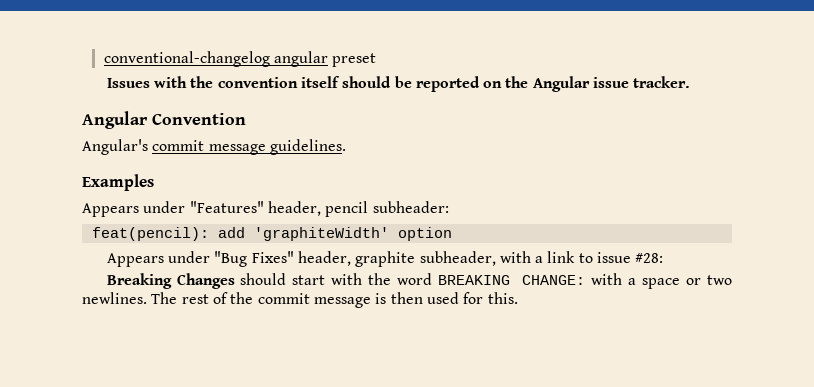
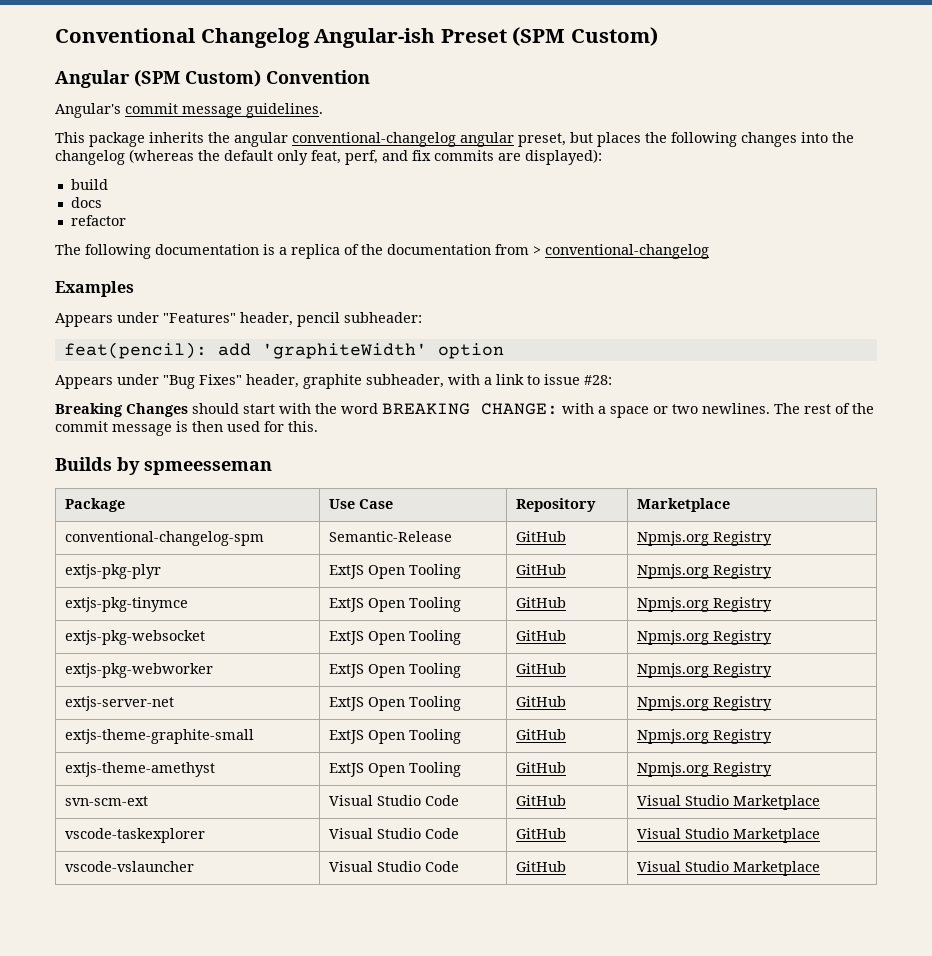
- conventional-changelog angular preset
- Issues with the convention itself should be reported on the Angular issue tracker.
- Angular Convention
+ Conventional Changelog Angular-ish Preset (SPM Custom)
+ Angular (SPM Custom) Convention
+ This package inherits the angular conventional-changelog angular preset, but places the following changes into the changelog (whereas the default only feat, perf, and fix commits are displayed):
+ build
+ docs
+ refactor
+ The following documentation is a replica of the documentation from > conventional-changelog
+ Builds by spmeesseman
+ Package | Use Case | Repository | Marketplace
+ conventional-changelog-spm | Semantic-Release | GitHub | Npmjs.org Registry
+ extjs-pkg-plyr | ExtJS Open Tooling | GitHub | Npmjs.org Registry
+ extjs-pkg-tinymce | ExtJS Open Tooling | GitHub | Npmjs.org Registry
+ extjs-pkg-websocket | ExtJS Open Tooling | GitHub | Npmjs.org Registry
+ extjs-pkg-webworker | ExtJS Open Tooling | GitHub | Npmjs.org Registry
+ extjs-server-net | ExtJS Open Tooling | GitHub | Npmjs.org Registry
+ extjs-theme-graphite-small | ExtJS Open Tooling | GitHub | Npmjs.org Registry
+ extjs-theme-amethyst | ExtJS Open Tooling | GitHub | Npmjs.org Registry
+ svn-scm-ext | Visual Studio Code | GitHub | Visual Studio Marketplace
+ vscode-taskexplorer | Visual Studio Code | GitHub | Visual Studio Marketplace
+ vscode-vslauncher | Visual Studio Code | GitHub | Visual Studio Marketplace

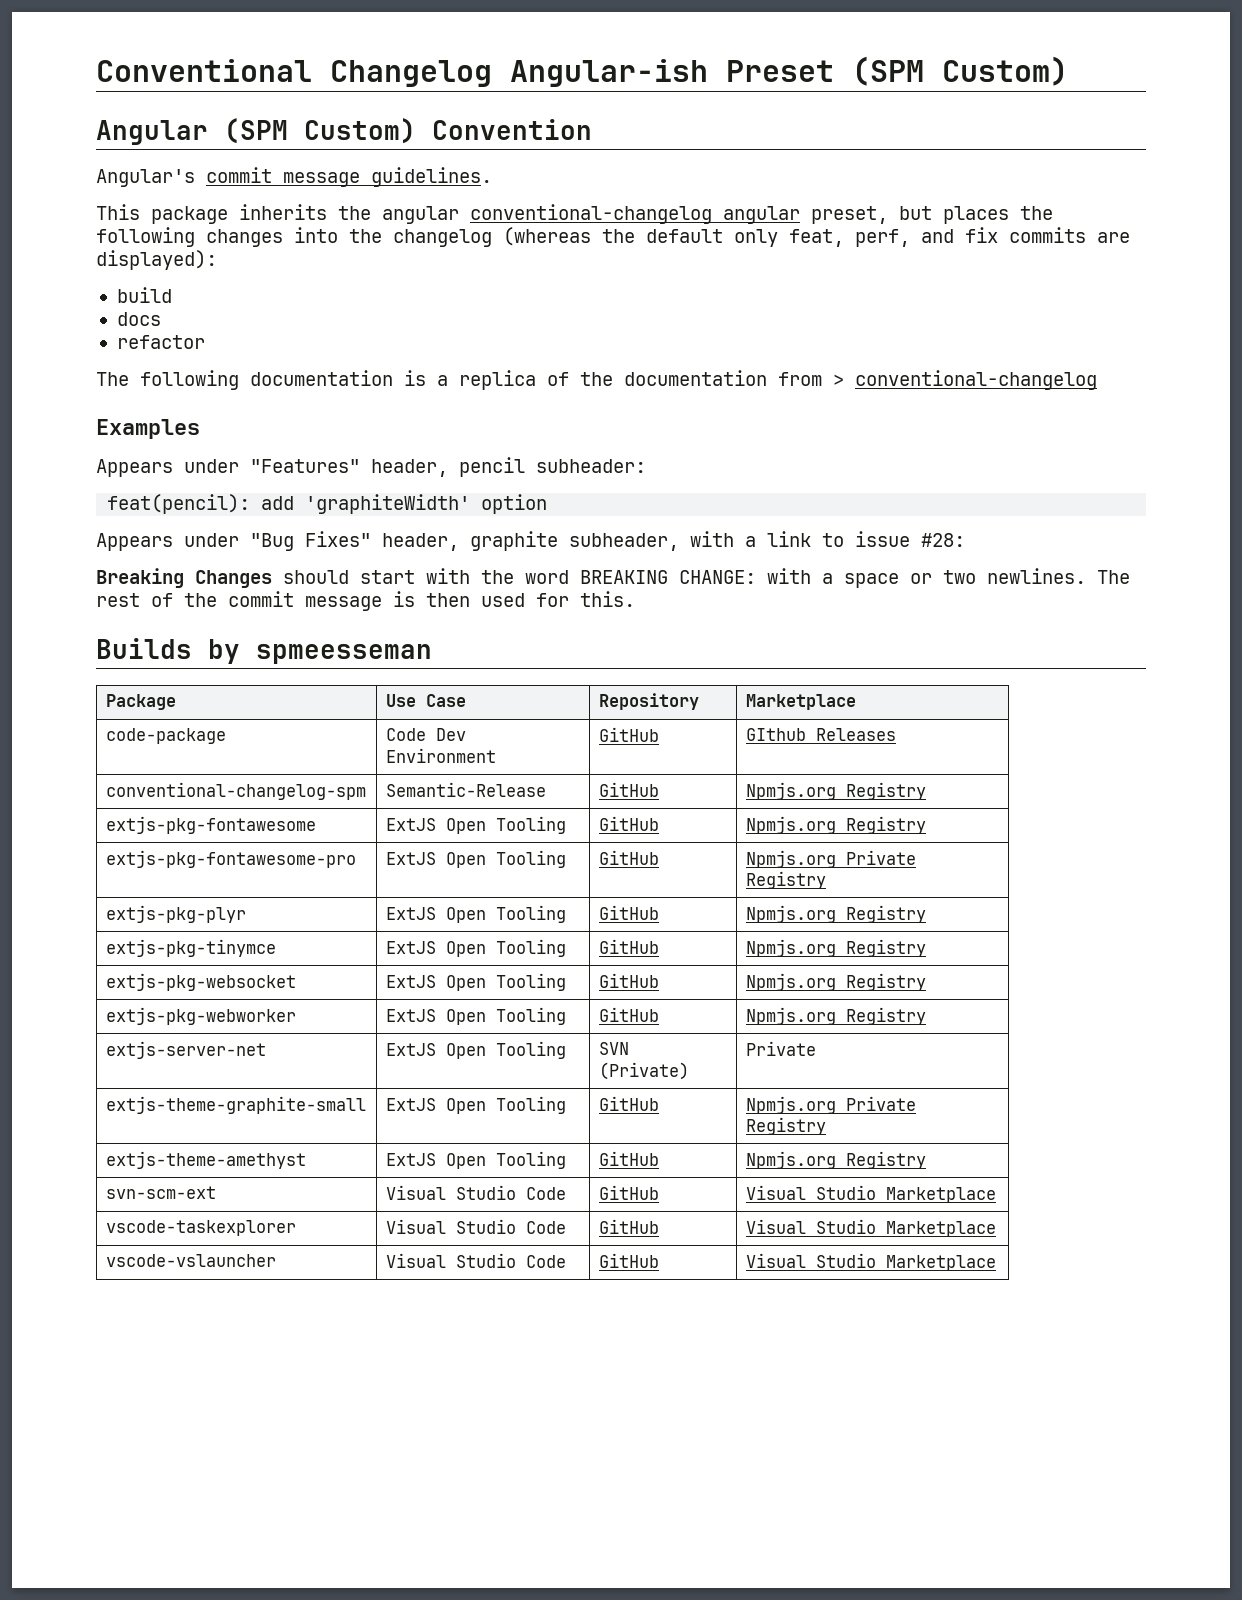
+ code-package | Code Dev Environment | GitHub | GIthub Releases
+ extjs-pkg-fontawesome | ExtJS Open Tooling | GitHub | Npmjs.org Registry
+ extjs-pkg-fontawesome-pro | ExtJS Open Tooling | GitHub | Npmjs.org Private Registry
- extjs-server-net | ExtJS Open Tooling | GitHub | Npmjs.org Registry
+ extjs-server-net | ExtJS Open Tooling | SVN (Private) | Private
- extjs-theme-graphite-small | ExtJS Open Tooling | GitHub | Npmjs.org Registry
+ extjs-theme-graphite-small | ExtJS Open Tooling | GitHub | Npmjs.org Private Registry

